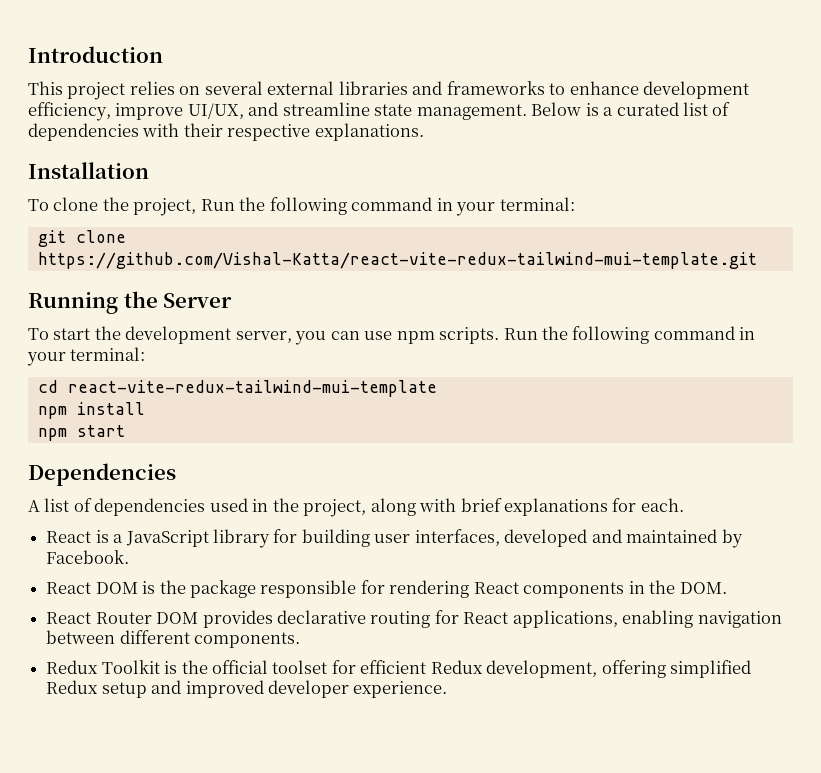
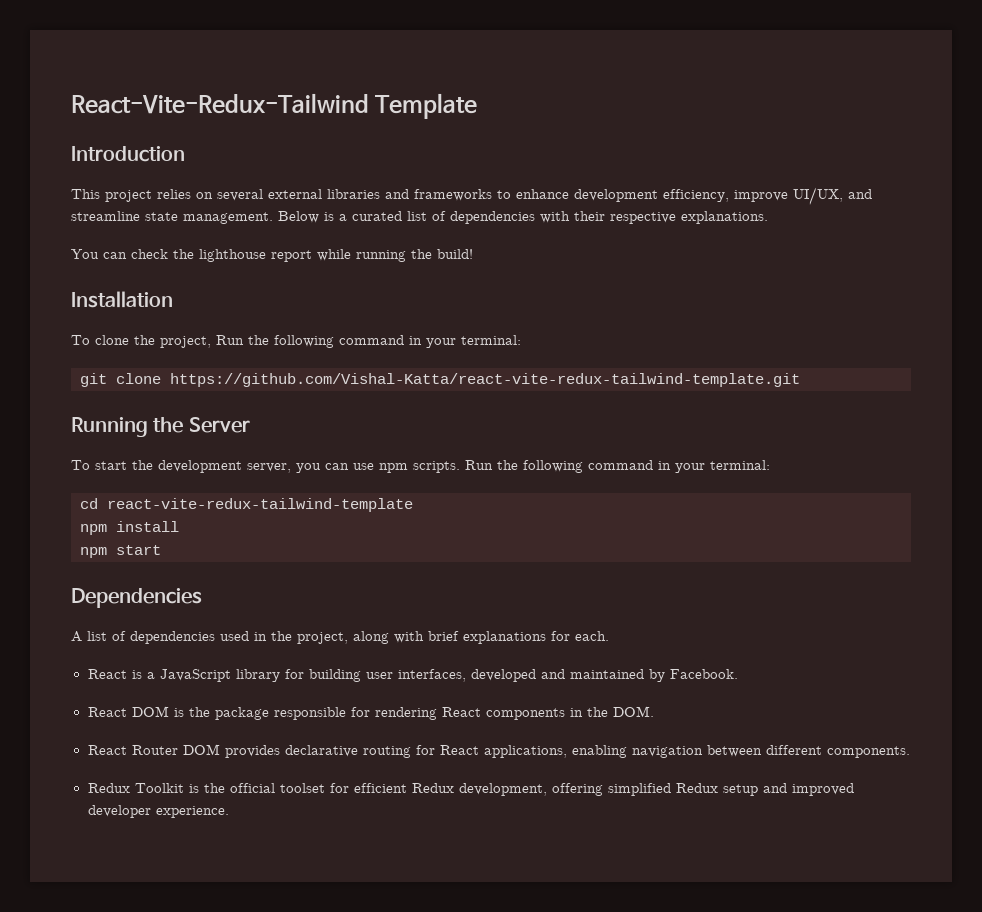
+ React-Vite-Redux-Tailwind Template
+ You can check the lighthouse report while running the build!
- git clone https://github.com/Vishal-Katta/react-vite-redux-tailwind-mui-template.git
+ git clone https://github.com/Vishal-Katta/react-vite-redux-tailwind-template.git
- cd react-vite-redux-tailwind-mui-template
+ cd react-vite-redux-tailwind-template

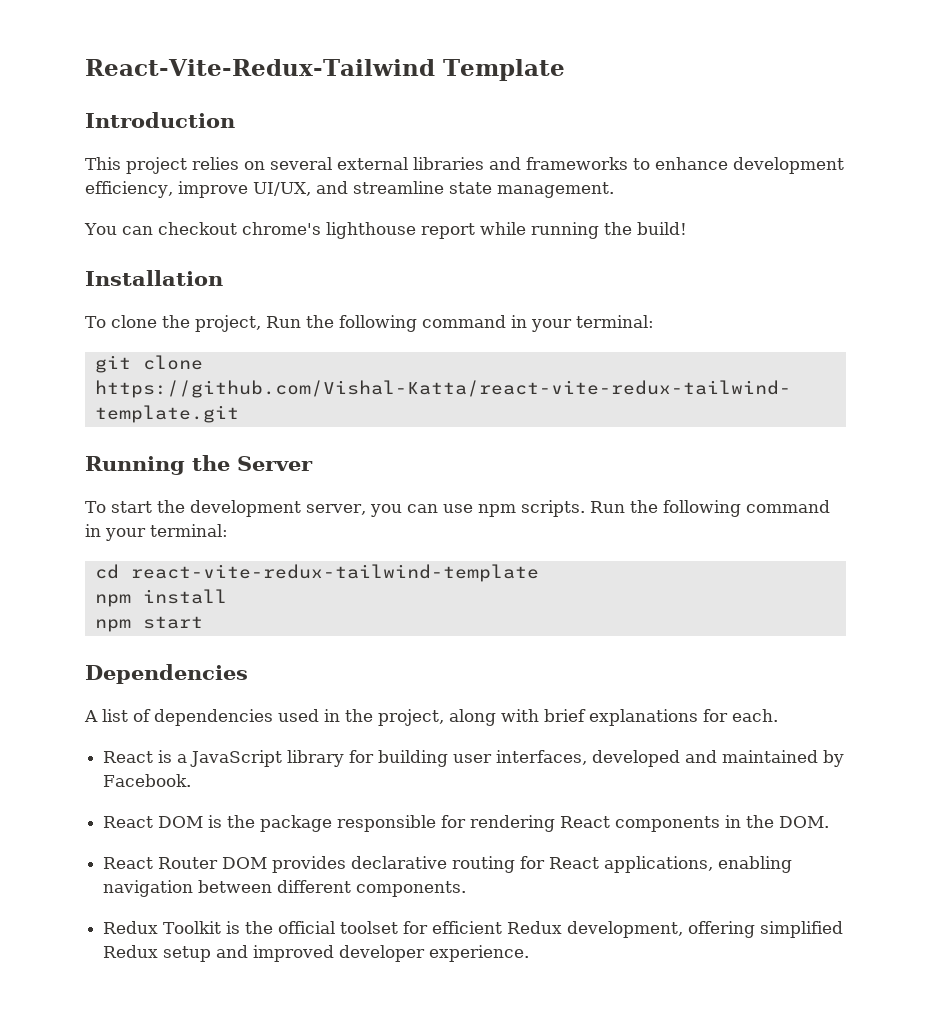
- Below is a curated list of dependencies with their respective explanations.
- You can check the lighthouse report while running the build!
+ You can checkout chrome's lighthouse report while running the build!

